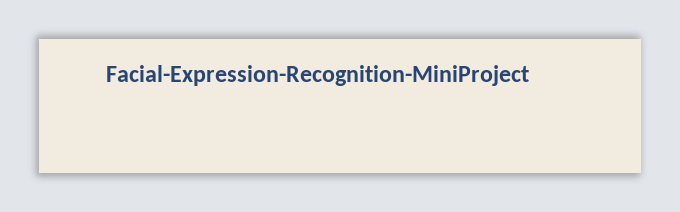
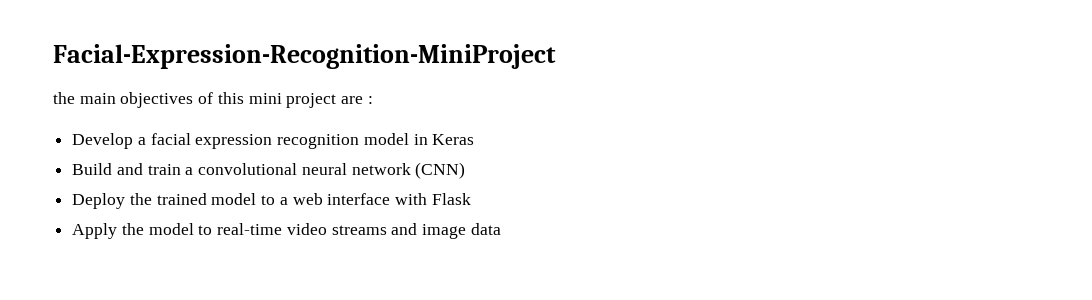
+ the main objectives of this mini project are :
+ Develop a facial expression recognition model in Keras
+ Build and train a convolutional neural network (CNN)
+ Deploy the trained model to a web interface with Flask
+ Apply the model to real-time video streams and image data

